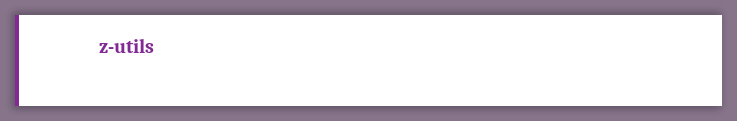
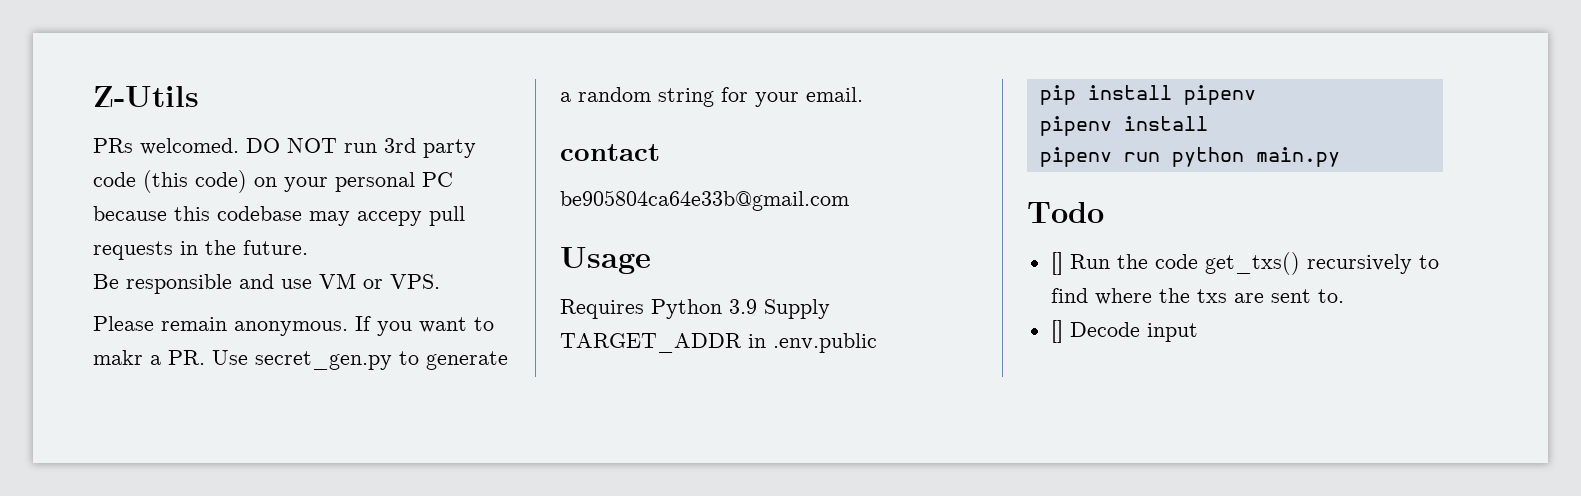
- z-utils
+ Z-Utils
+ PRs welcomed. DO NOT run 3rd party code (this code) on your personal PC because this codebase may accepy pull requests in the future.
+ Be responsible and use VM or VPS.
+ Please remain anonymous. If you want to makr a PR. Use secret_gen.py to generate a random string for your email.
+ contact
+ be905804ca64e33b@gmail.com
+ Usage
+ Requires Python 3.9 Supply TARGET_ADDR in .env.public
+ pip install pipenv
+ pipenv install
+ pipenv run python main.py
+ Todo
+ [] Run the code get_txs() recursively to find where the txs are sent to.
+ [] Decode input

